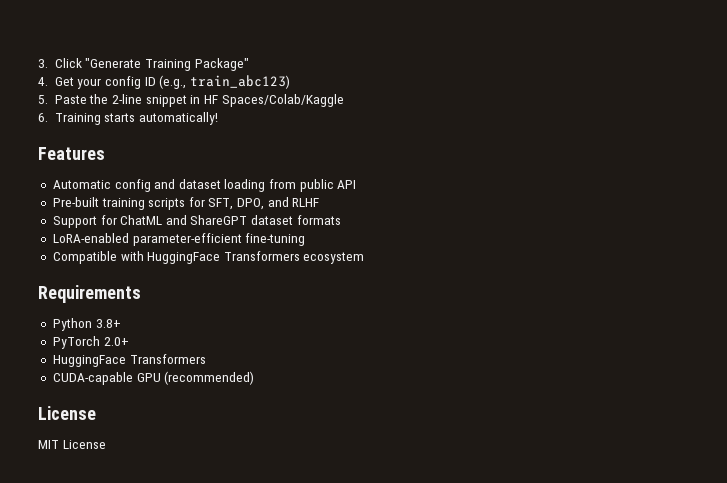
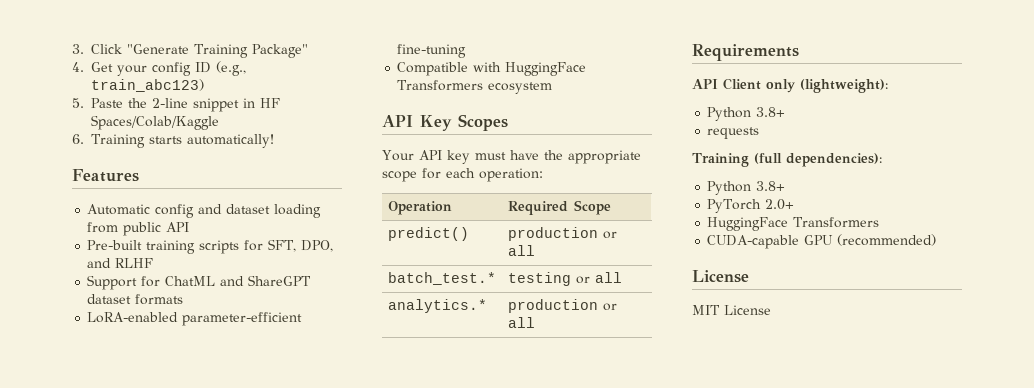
+ API Key Scopes
+ Your API key must have the appropriate scope for each operation:
+ Operation | Required Scope
+ predict() | production or all
+ batch_test.* | testing or all
+ analytics.* | production or all
  Requirements
+ API Client only (lightweight):
+ Python 3.8+
+ requests
+ Training (full dependencies):

